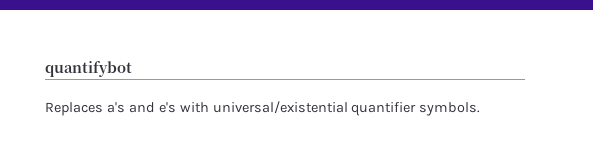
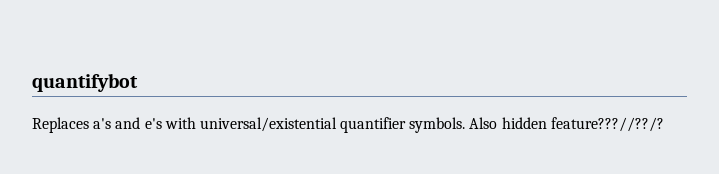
+ Also hidden feature???//??/?

